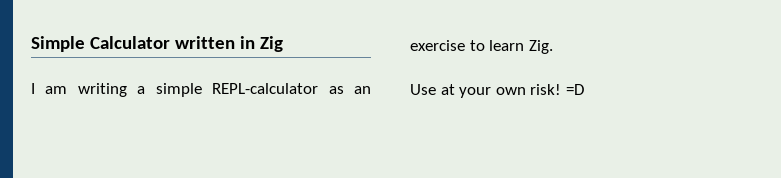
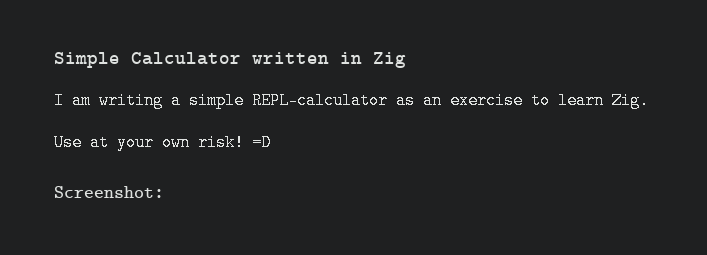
+ Screenshot:

